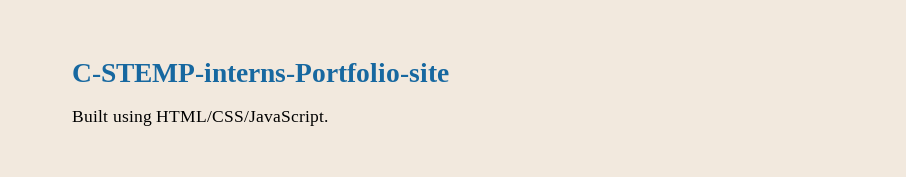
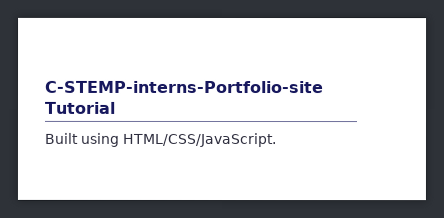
- C-STEMP-interns-Portfolio-site
+ C-STEMP-interns-Portfolio-site Tutorial

